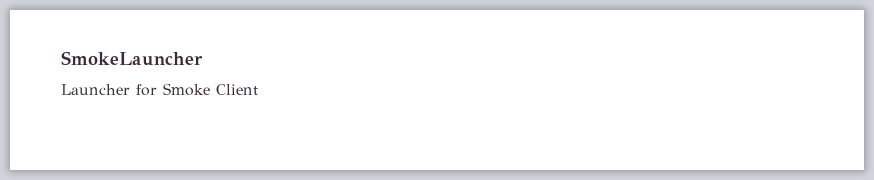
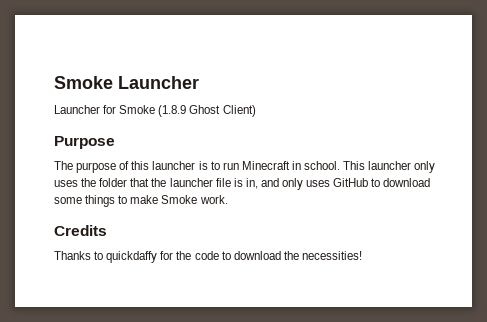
- SmokeLauncher
+ Smoke Launcher
- Launcher for Smoke Client
+ Launcher for Smoke (1.8.9 Ghost Client)
+ Purpose
+ The purpose of this launcher is to run Minecraft in school. This launcher only uses the folder that the launcher file is in, and only uses GitHub to download some things to make Smoke work.
+ Credits
+ Thanks to quickdaffy for the code to download the necessities!

